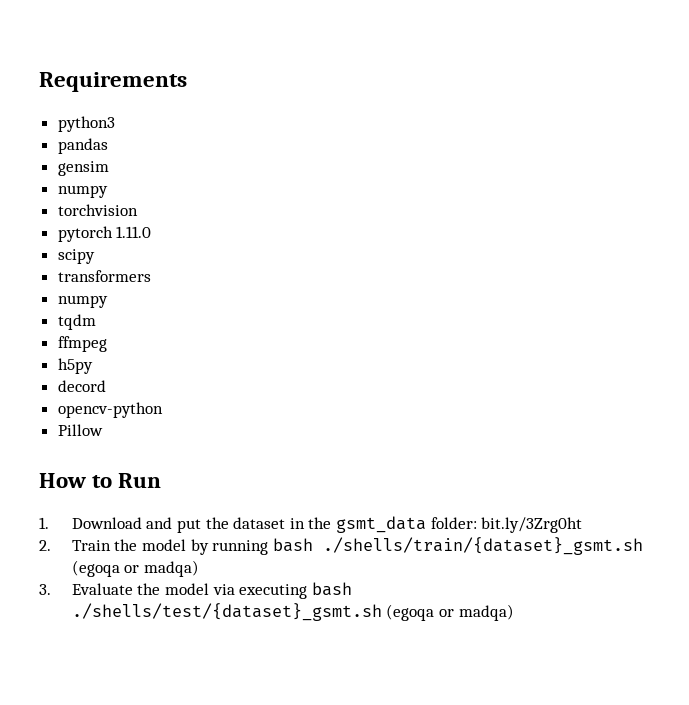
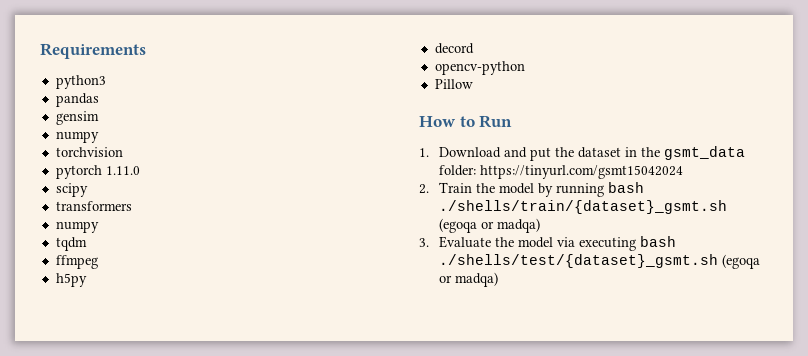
- 1. Download and put the dataset in the gsmt_data folder: bit.ly/3Zrg0ht
+ 1. Download and put the dataset in the gsmt_data folder: https://tinyurl.com/gsmt15042024

